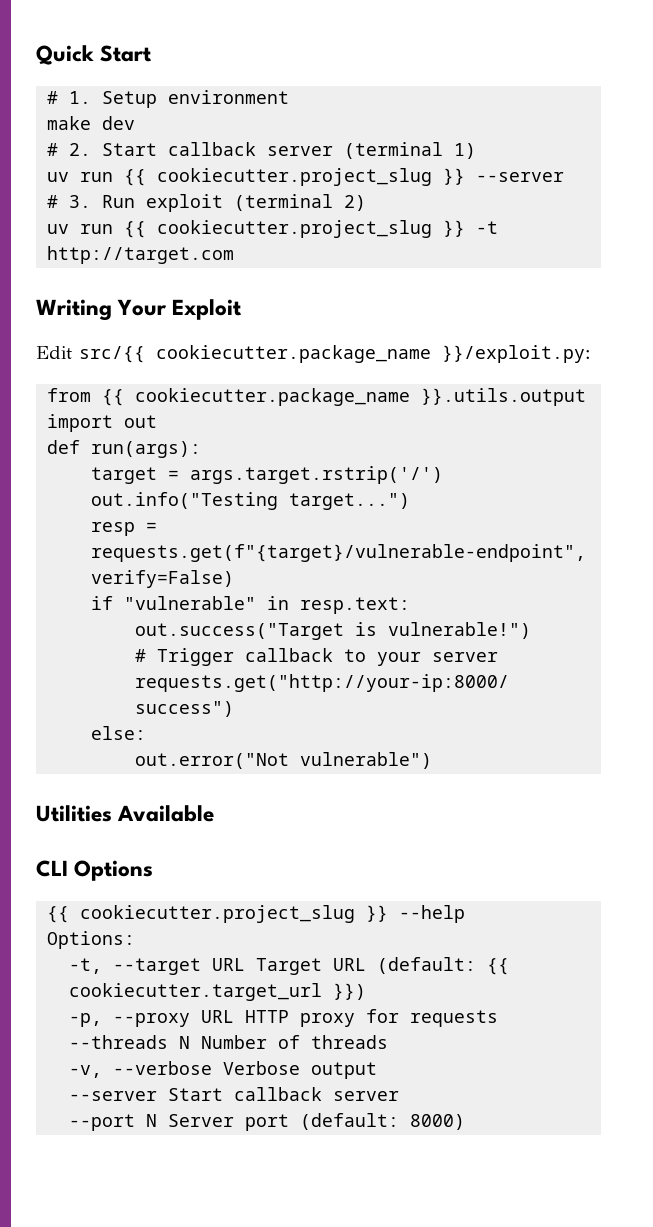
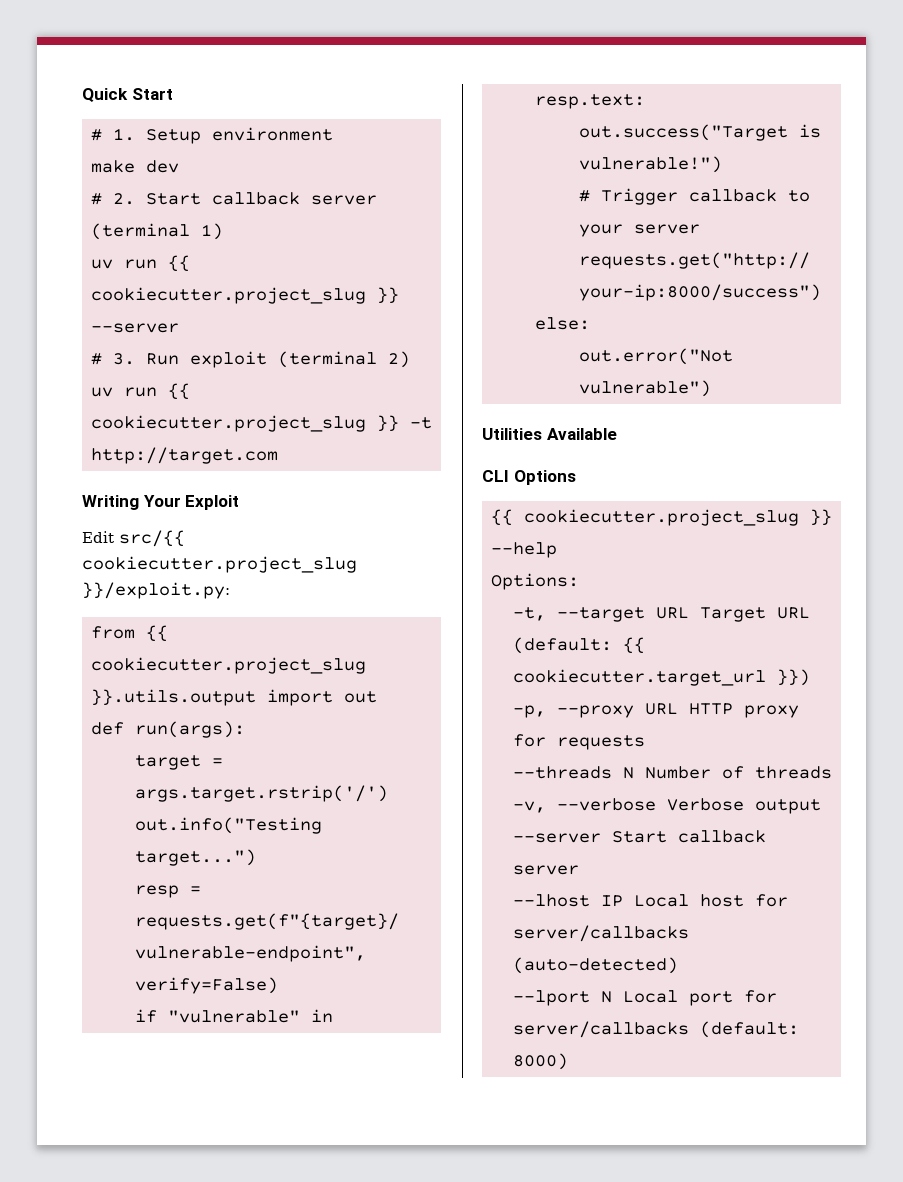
- Edit src/{{ cookiecutter.package_name }}/exploit.py:
+ Edit src/{{ cookiecutter.project_slug }}/exploit.py:
- from {{ cookiecutter.package_name }}.utils.output import out
+ from {{ cookiecutter.project_slug }}.utils.output import out
- --port N Server port (default: 8000)
+ --lhost IP Local host for server/callbacks (auto-detected)
+ --lport N Local port for server/callbacks (default: 8000)

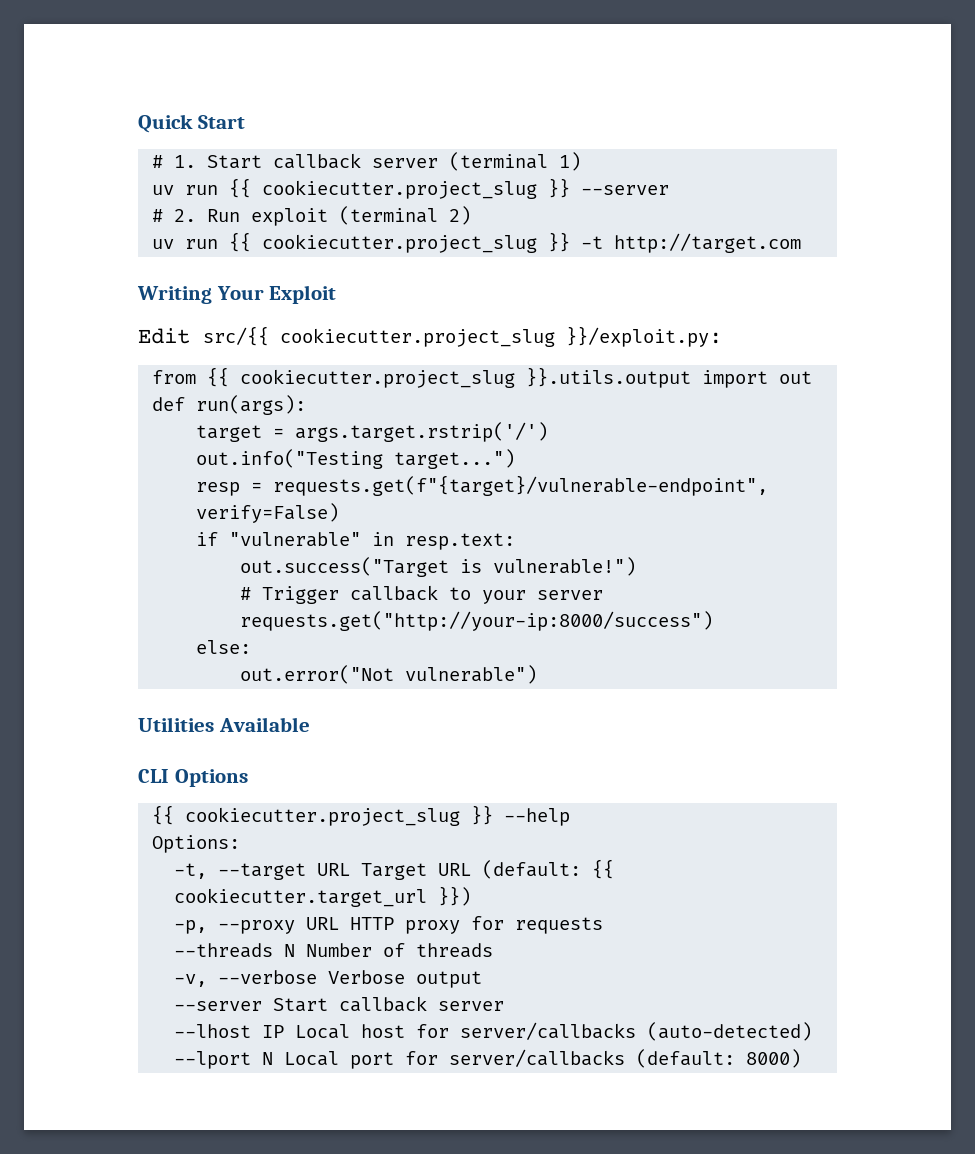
- # 1. Setup environment
- make dev
- # 2. Start callback server (terminal 1)
+ # 1. Start callback server (terminal 1)
- # 3. Run exploit (terminal 2)
+ # 2. Run exploit (terminal 2)

